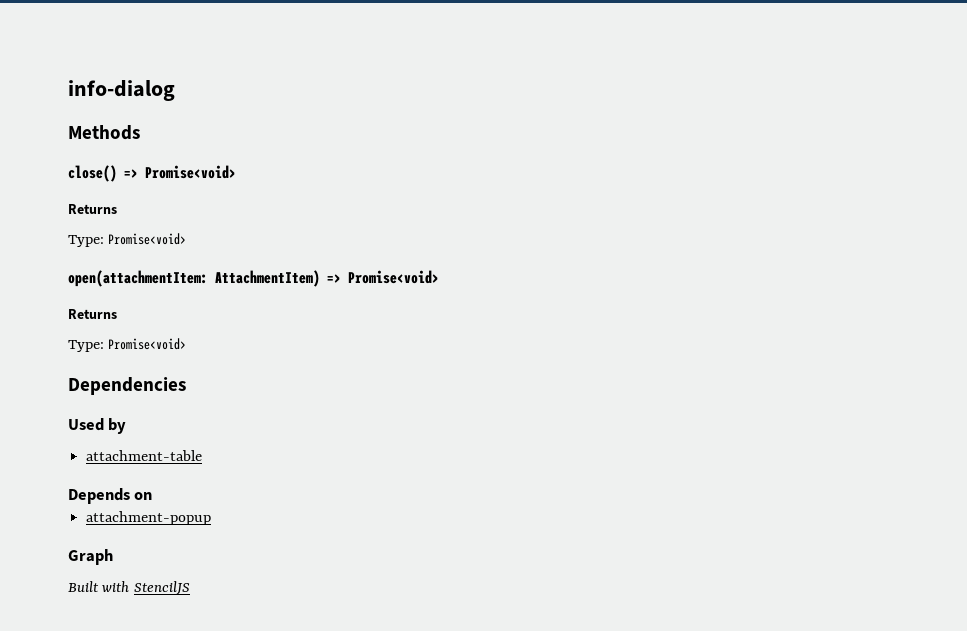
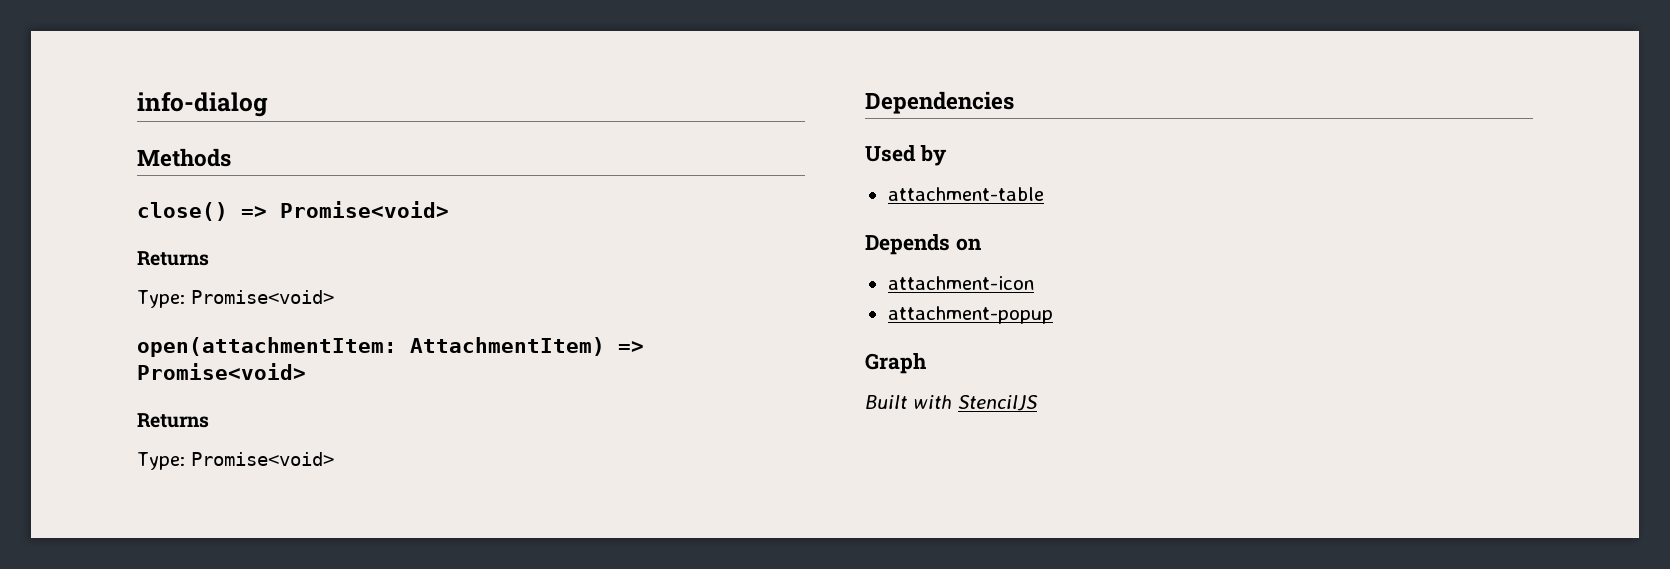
+ attachment-icon

